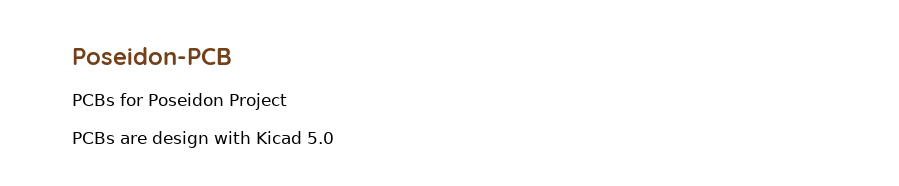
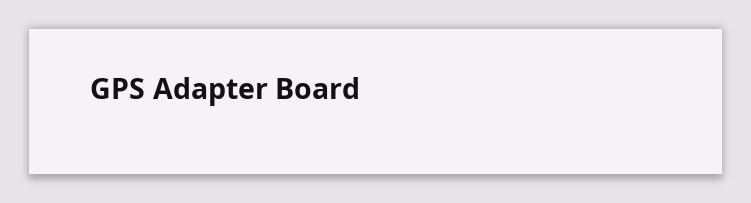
- Poseidon-PCB
- PCBs for Poseidon Project
- PCBs are design with Kicad 5.0
+ GPS Adapter Board

